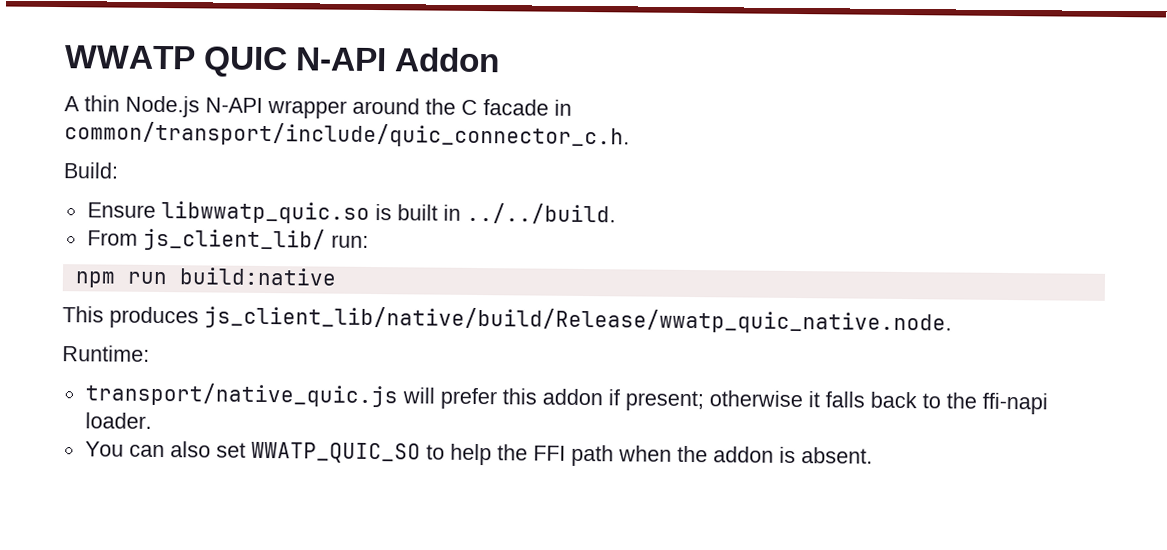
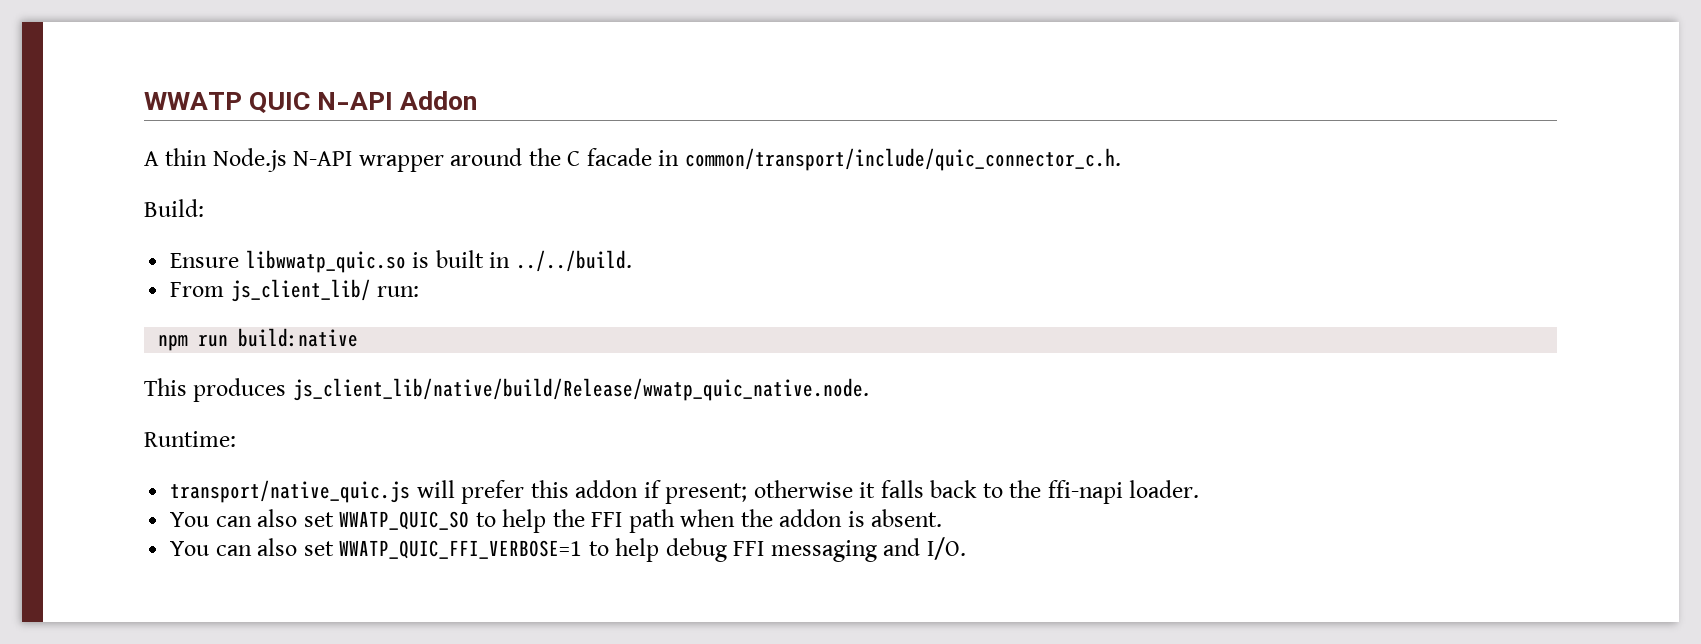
+ You can also set WWATP_QUIC_FFI_VERBOSE=1 to help debug FFI messaging and I/O.

